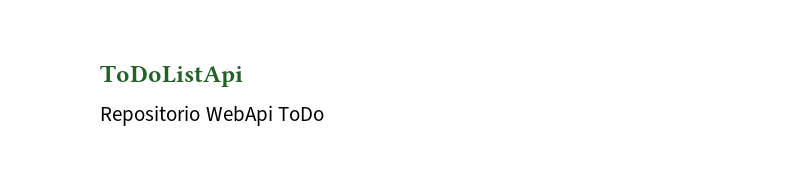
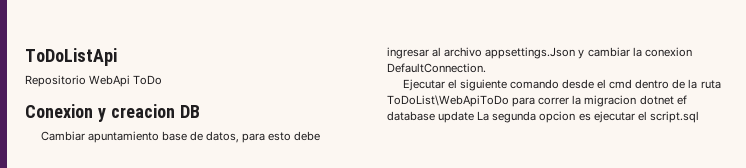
+ Conexion y creacion DB
+ Cambiar apuntamiento base de datos, para esto debe ingresar al archivo appsettings.Json y cambiar la conexion DefaultConnection.
+ Ejecutar el siguiente comando desde el cmd dentro de la ruta ToDoList\WebApiToDo para correr la migracion dotnet ef database update La segunda opcion es ejecutar el script.sql

